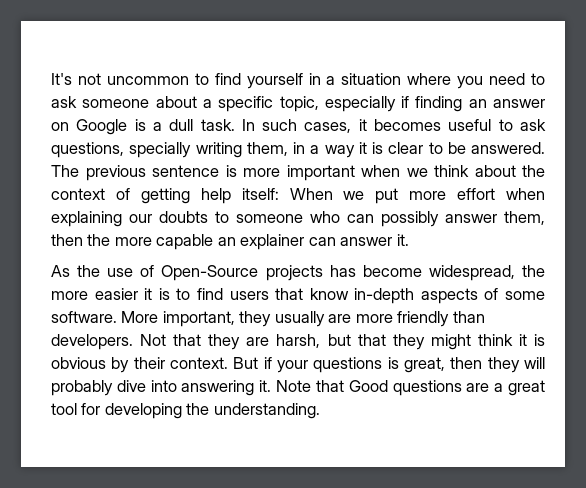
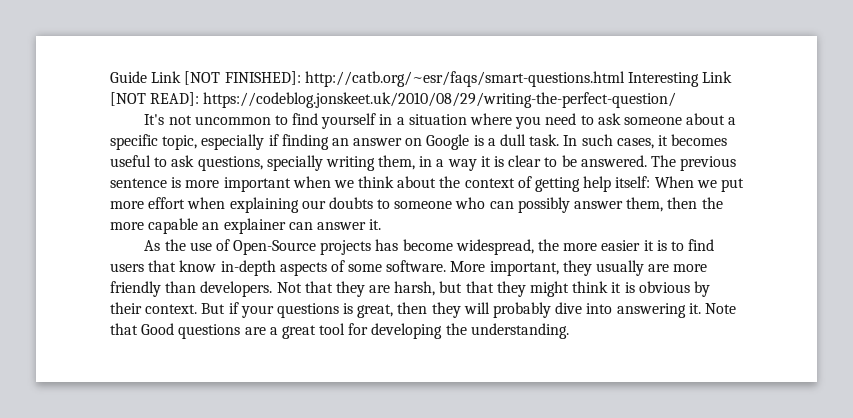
+ Guide Link [NOT FINISHED]: http://catb.org/~esr/faqs/smart-questions.html Interesting Link [NOT READ]: https://codeblog.jonskeet.uk/2010/08/29/writing-the-perfect-question/

